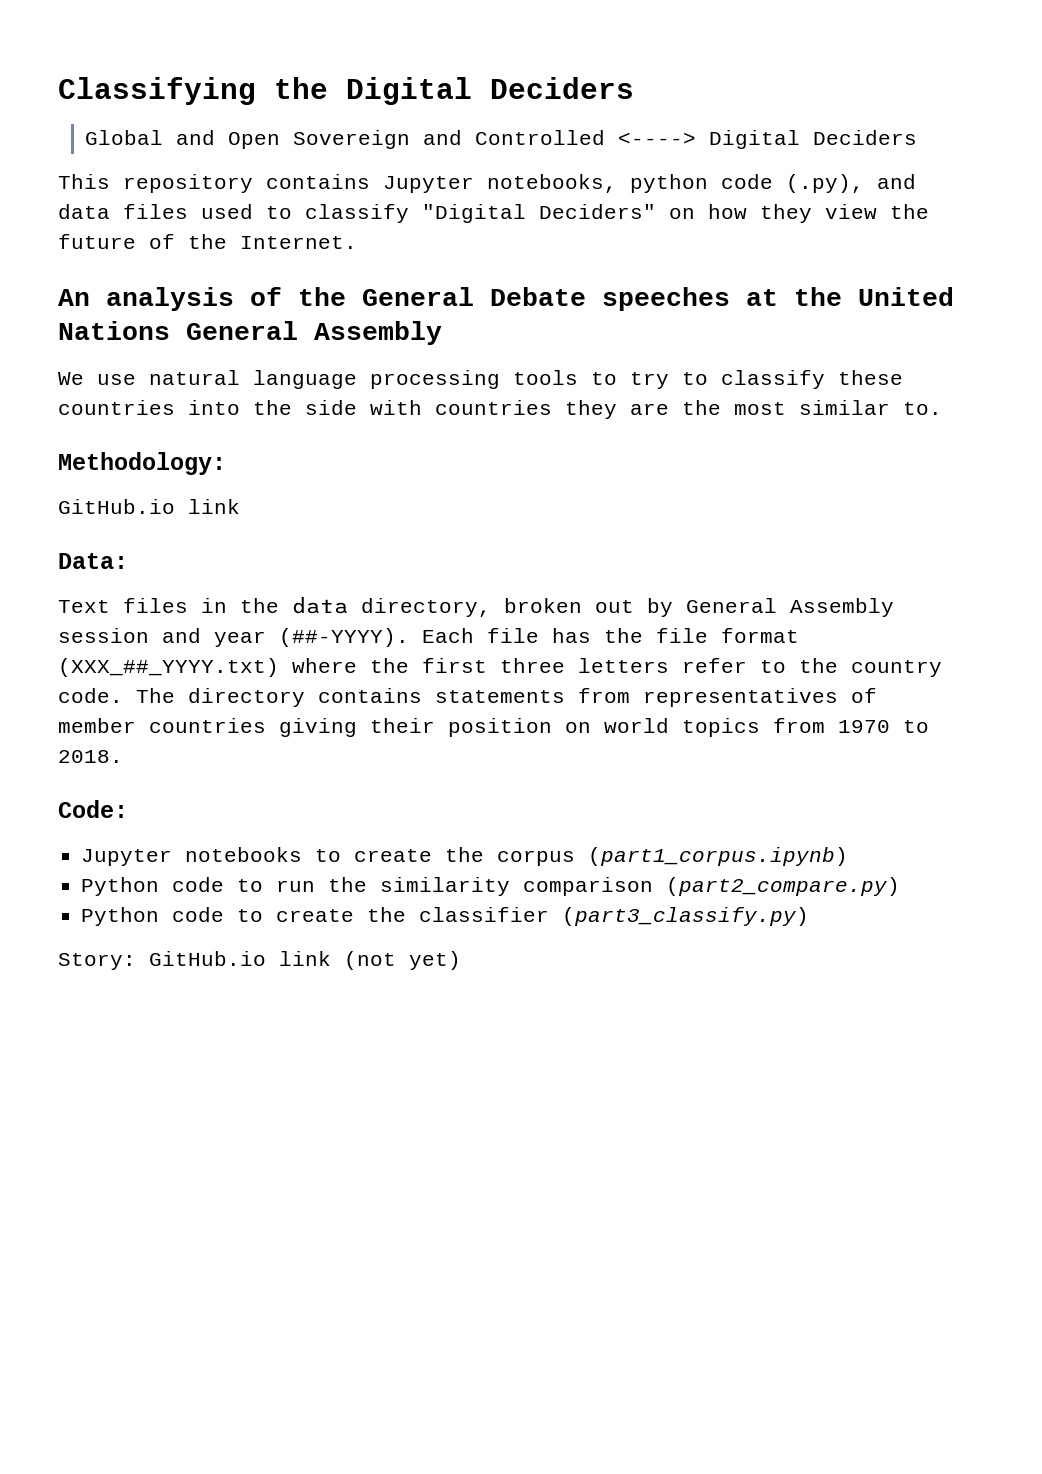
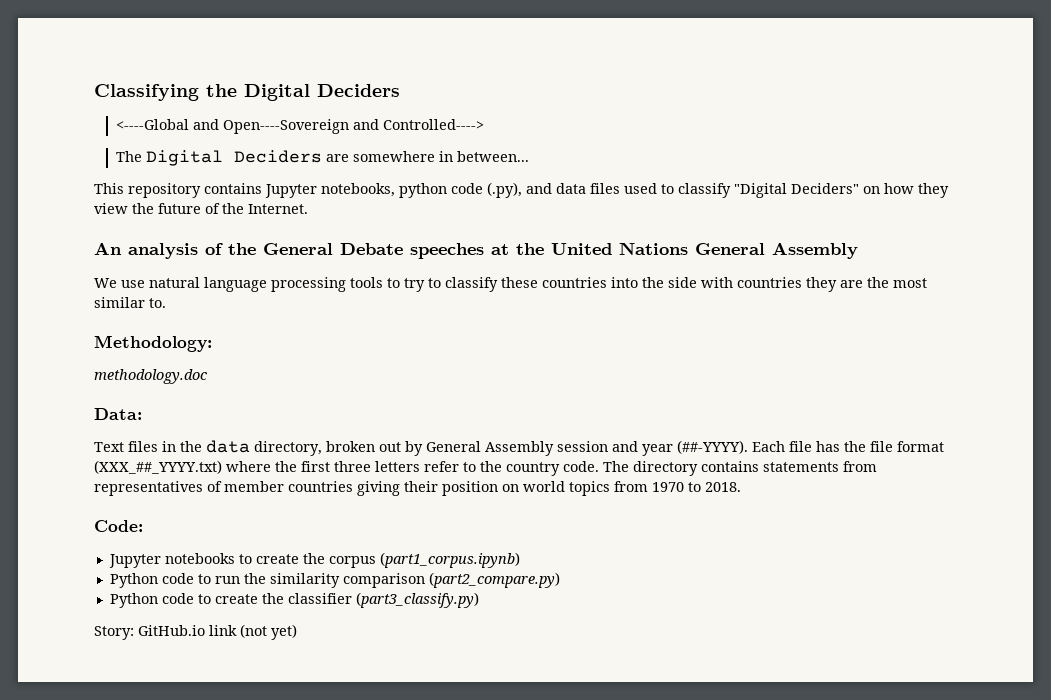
- Global and Open Sovereign and Controlled <----> Digital Deciders
+ <----Global and Open----Sovereign and Controlled---->
+ The Digital Deciders are somewhere in between...
  Methodology:
- GitHub.io link
+ methodology.doc

